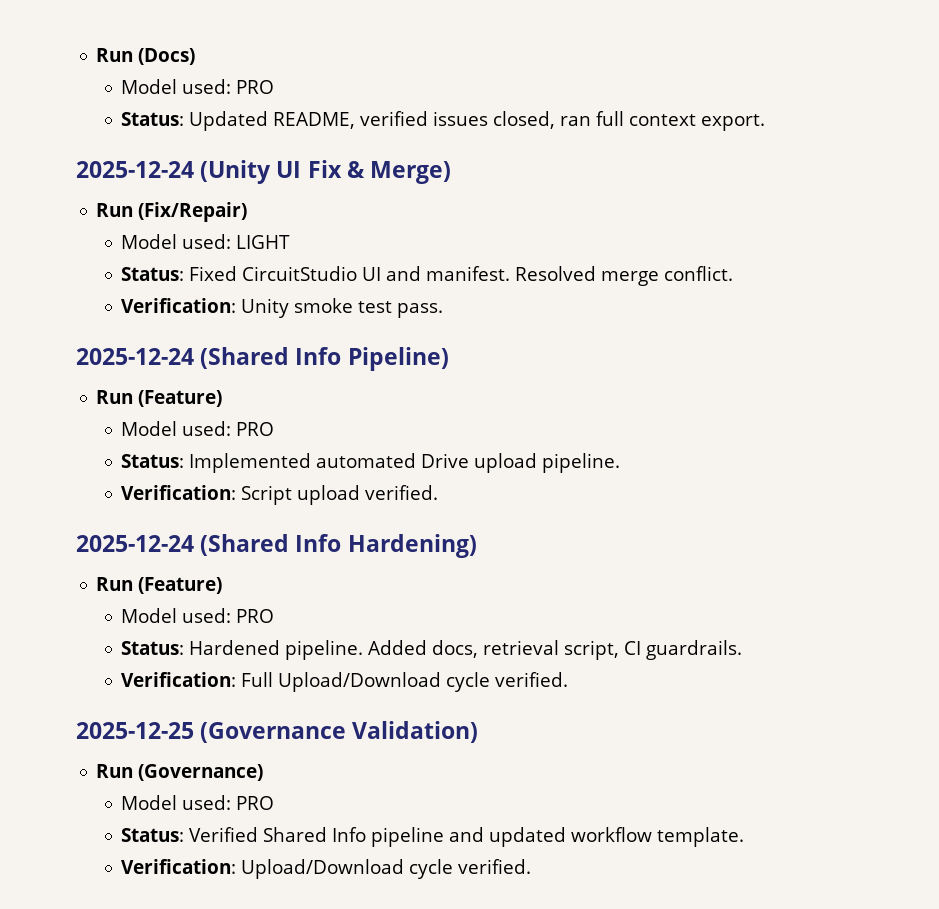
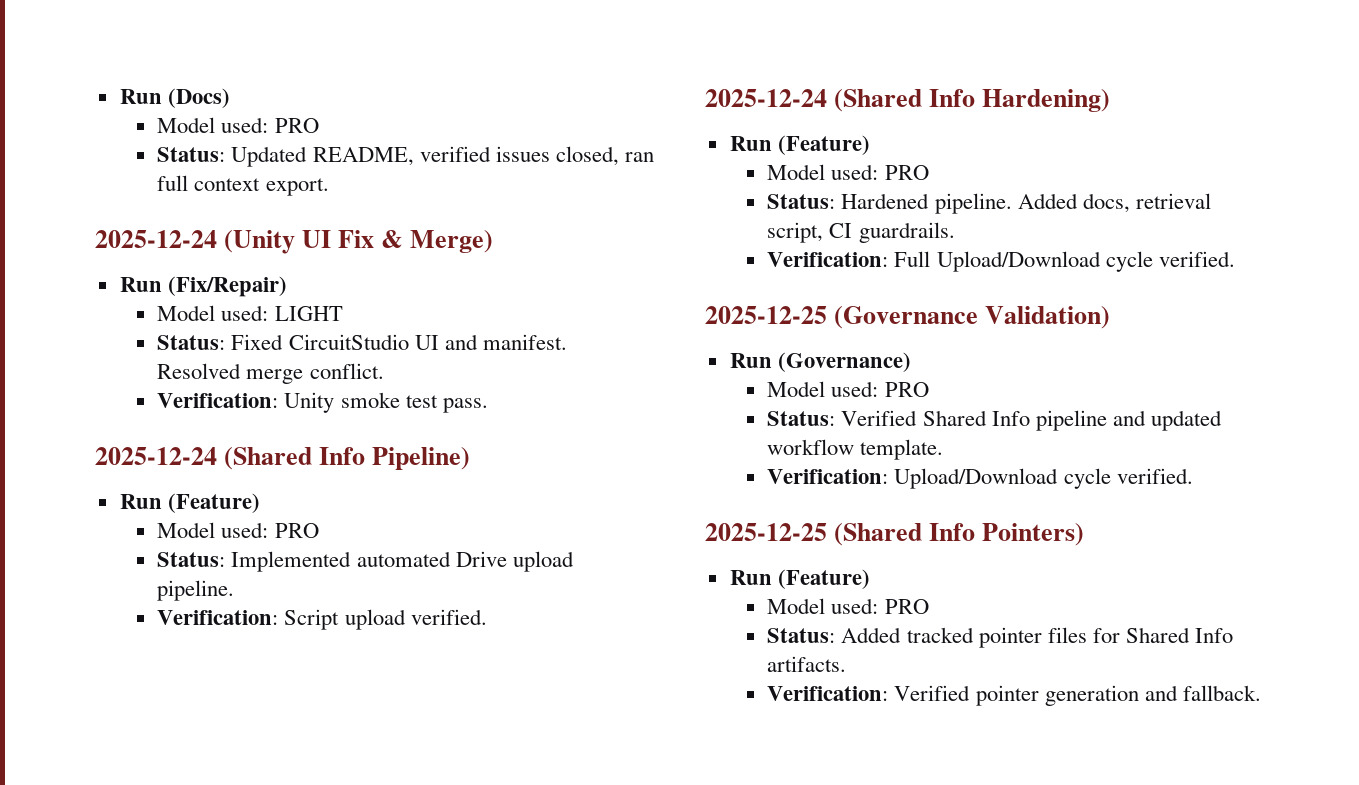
+ 2025-12-25 (Shared Info Pointers)
+ Run (Feature)
+ Model used: PRO
+ Status: Added tracked pointer files for Shared Info artifacts.
+ Verification: Verified pointer generation and fallback.

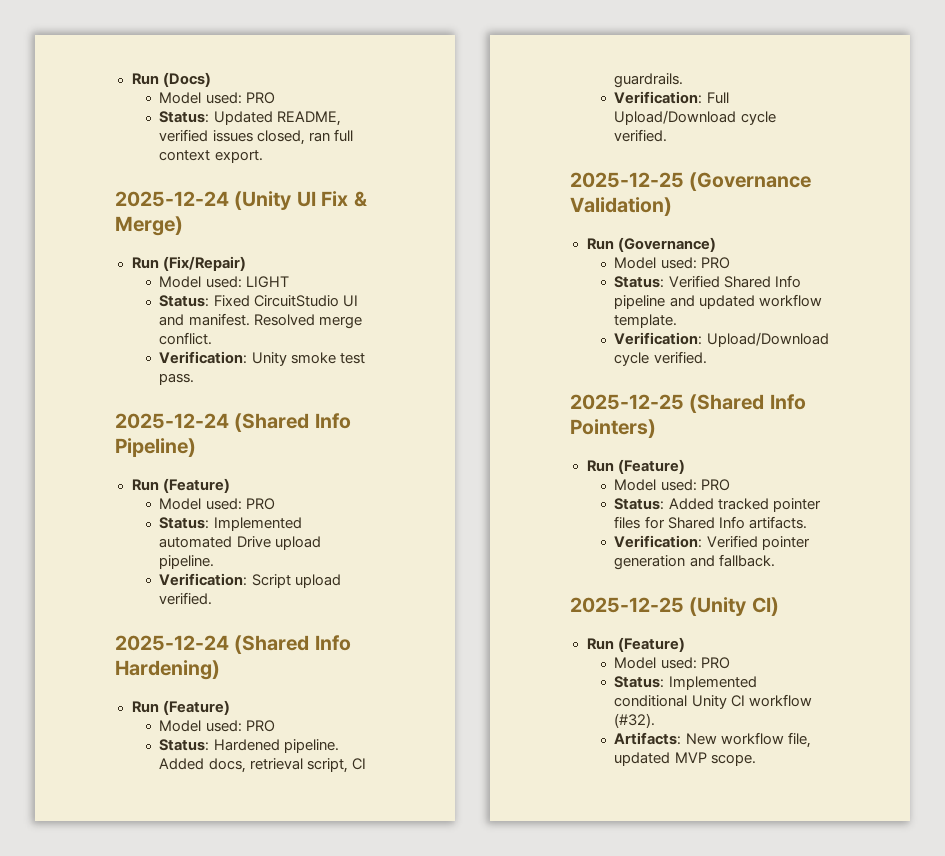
+ 2025-12-25 (Unity CI)
+ Run (Feature)
+ Model used: PRO
+ Status: Implemented conditional Unity CI workflow (#32).
+ Artifacts: New workflow file, updated MVP scope.

